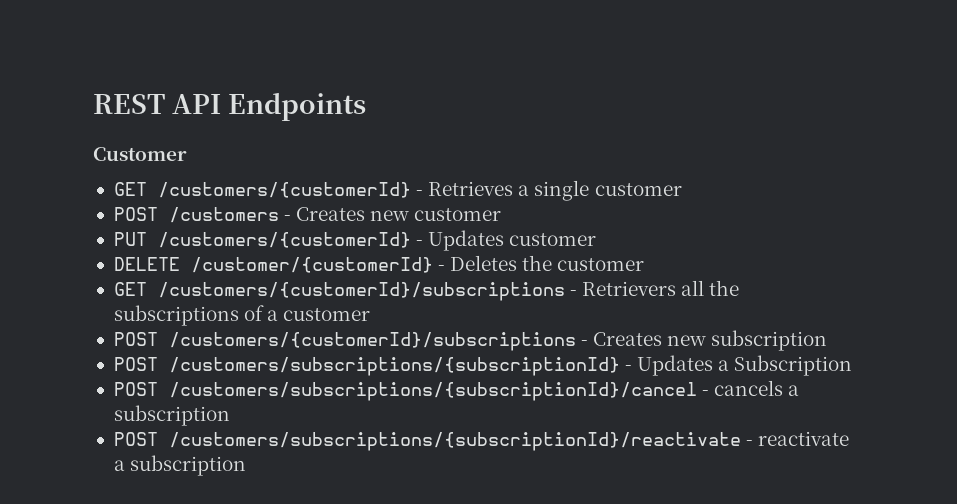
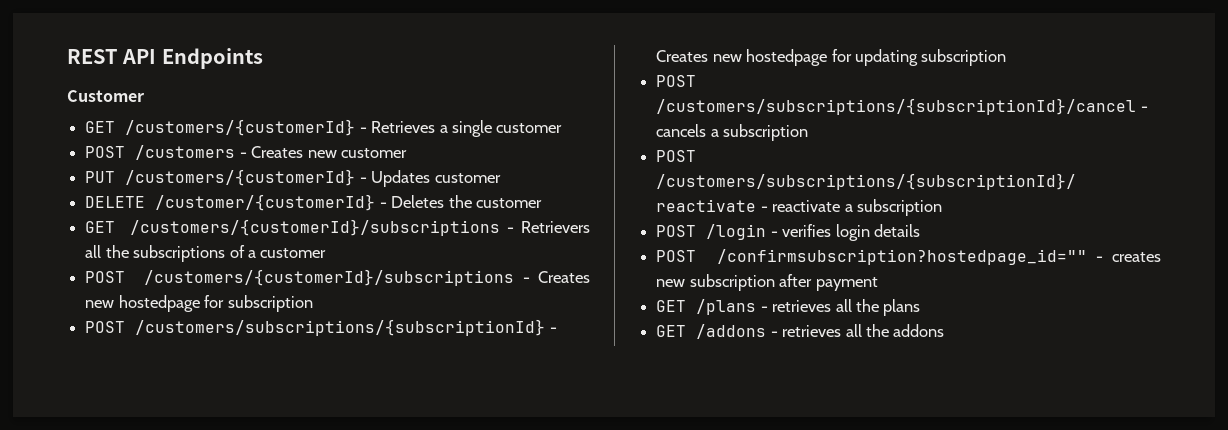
- POST /customers/{customerId}/subscriptions - Creates new subscription
+ POST /customers/{customerId}/subscriptions - Creates new hostedpage for subscription
- POST /customers/subscriptions/{subscriptionId} - Updates a Subscription
+ POST /customers/subscriptions/{subscriptionId} - Creates new hostedpage for updating subscription
+ POST /login - verifies login details
+ POST /confirmsubscription?hostedpage_id="" - creates new subscription after payment
+ GET /plans - retrieves all the plans
+ GET /addons - retrieves all the addons

